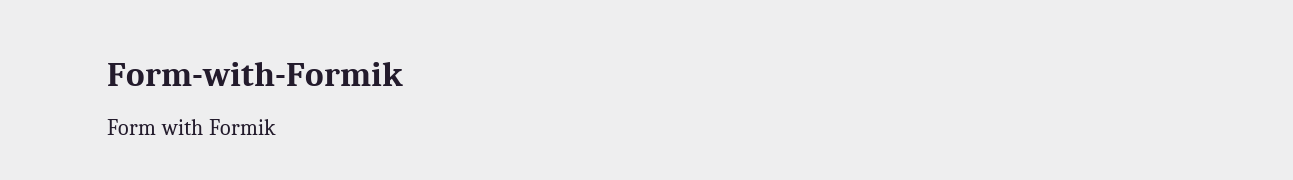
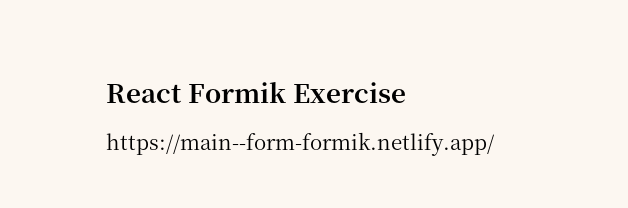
- Form-with-Formik
- Form with Formik
+ React Formik Exercise
+ https://main--form-formik.netlify.app/

